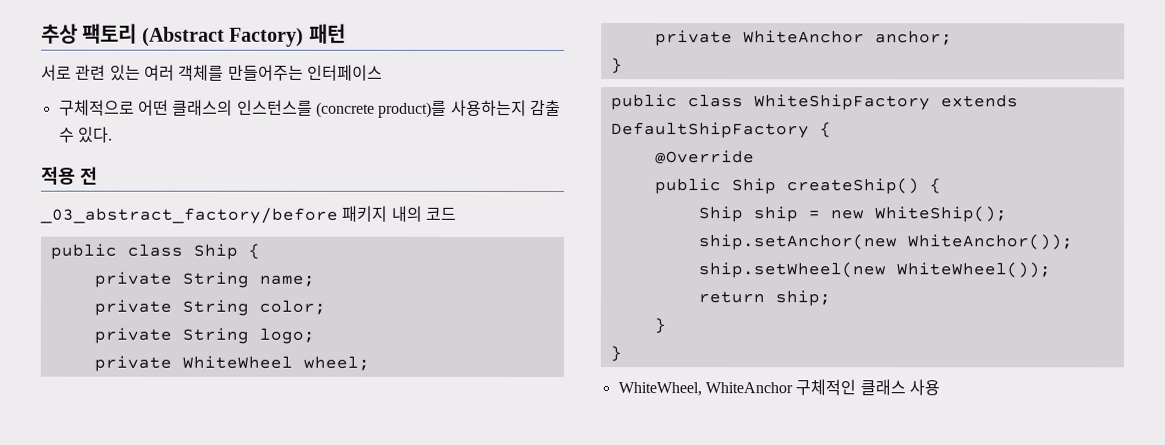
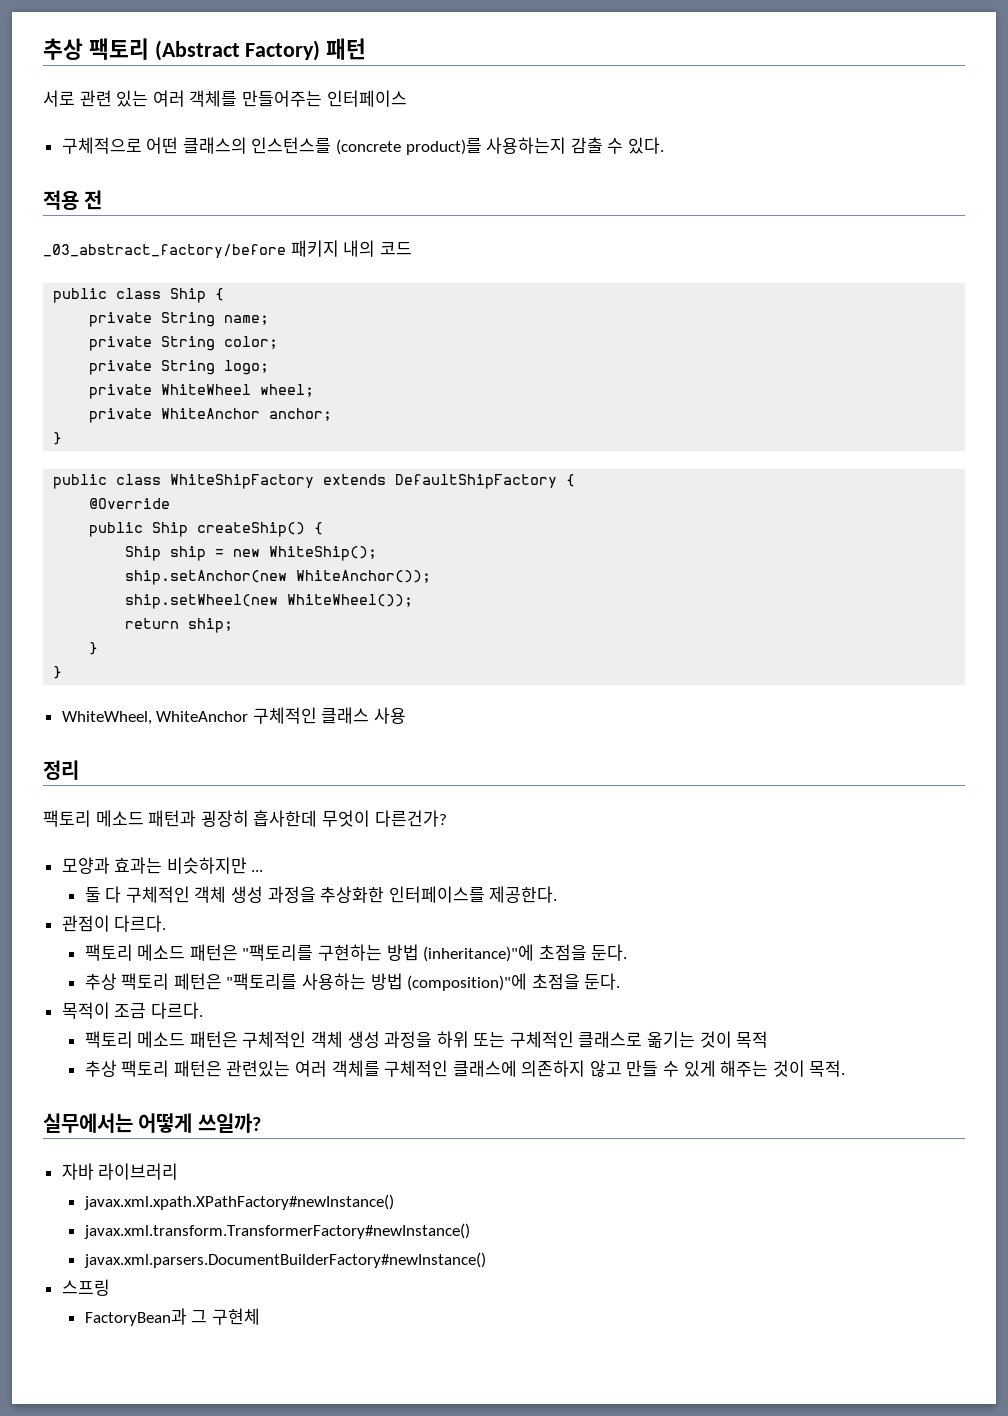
+ 정리
+ 팩토리 메소드 패턴과 굉장히 흡사한데 무엇이 다른건가?
+ 모양과 효과는 비슷하지만 ...
+ 둘 다 구체적인 객체 생성 과정을 추상화한 인터페이스를 제공한다.
+ 관점이 다르다.
+ 팩토리 메소드 패턴은 "팩토리를 구현하는 방법 (inheritance)"에 초점을 둔다.
+ 추상 팩토리 페턴은 "팩토리를 사용하는 방법 (composition)"에 초점을 둔다.
+ 목적이 조금 다르다.
+ 팩토리 메소드 패턴은 구체적인 객체 생성 과정을 하위 또는 구체적인 클래스로 옮기는 것이 목적
+ 추상 팩토리 패턴은 관련있는 여러 객체를 구체적인 클래스에 의존하지 않고 만들 수 있게 해주는 것이 목적.
+ 실무에서는 어떻게 쓰일까?
+ 자바 라이브러리
+ javax.xml.xpath.XPathFactory#newInstance()
+ javax.xml.transform.TransformerFactory#newInstance()
+ javax.xml.parsers.DocumentBuilderFactory#newInstance()
+ 스프링
+ FactoryBean과 그 구현체

